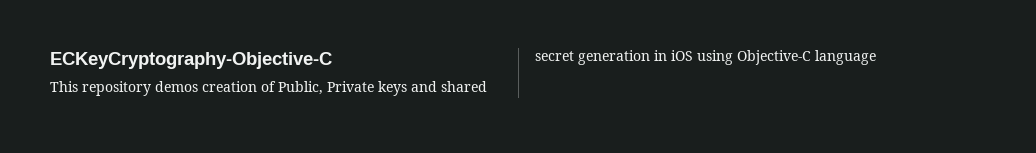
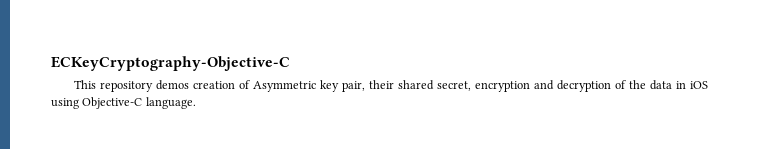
- This repository demos creation of Public, Private keys and shared secret generation in iOS using Objective-C language
+ This repository demos creation of Asymmetric key pair, their shared secret, encryption and decryption of the data in iOS using Objective-C language.

